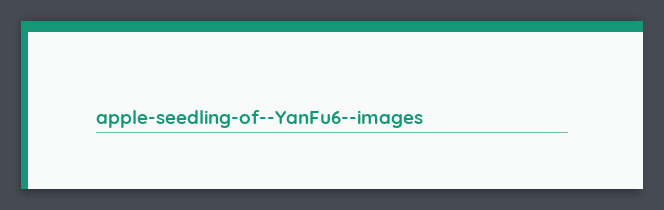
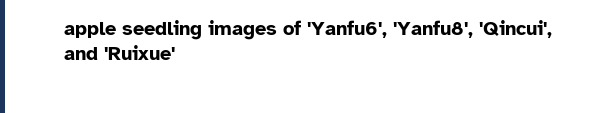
- apple-seedling-of--YanFu6--images
+ apple seedling images of 'Yanfu6', 'Yanfu8', 'Qincui', and 'Ruixue'

